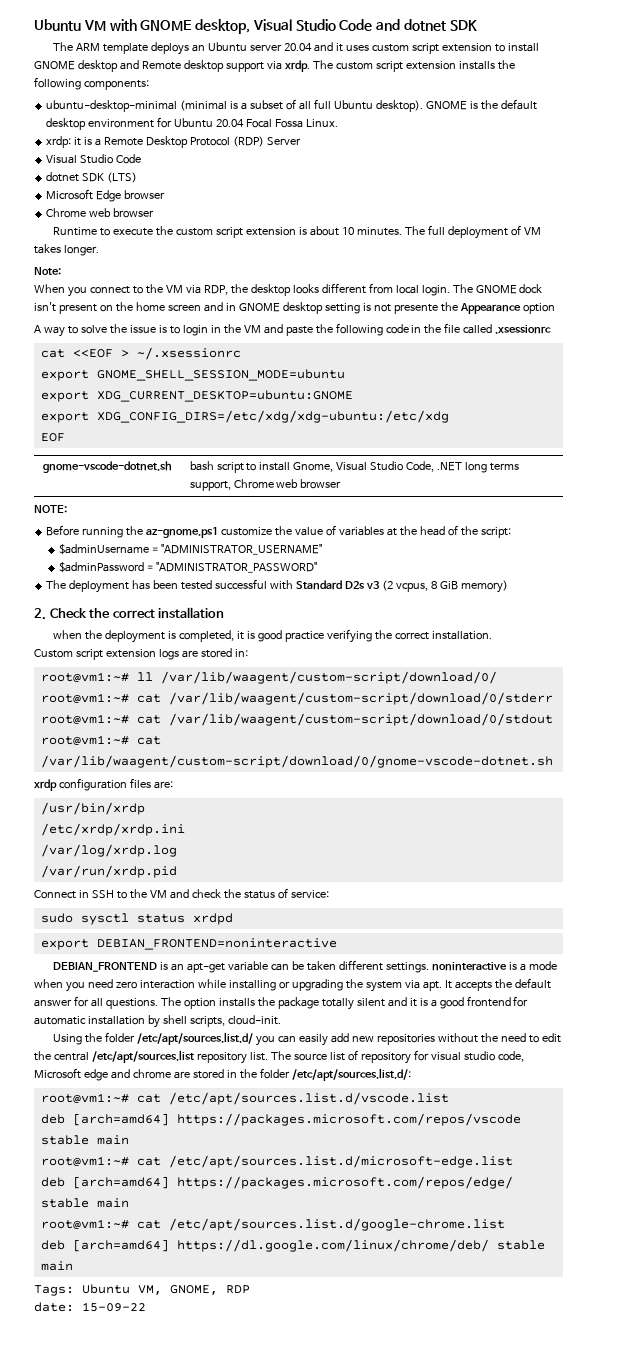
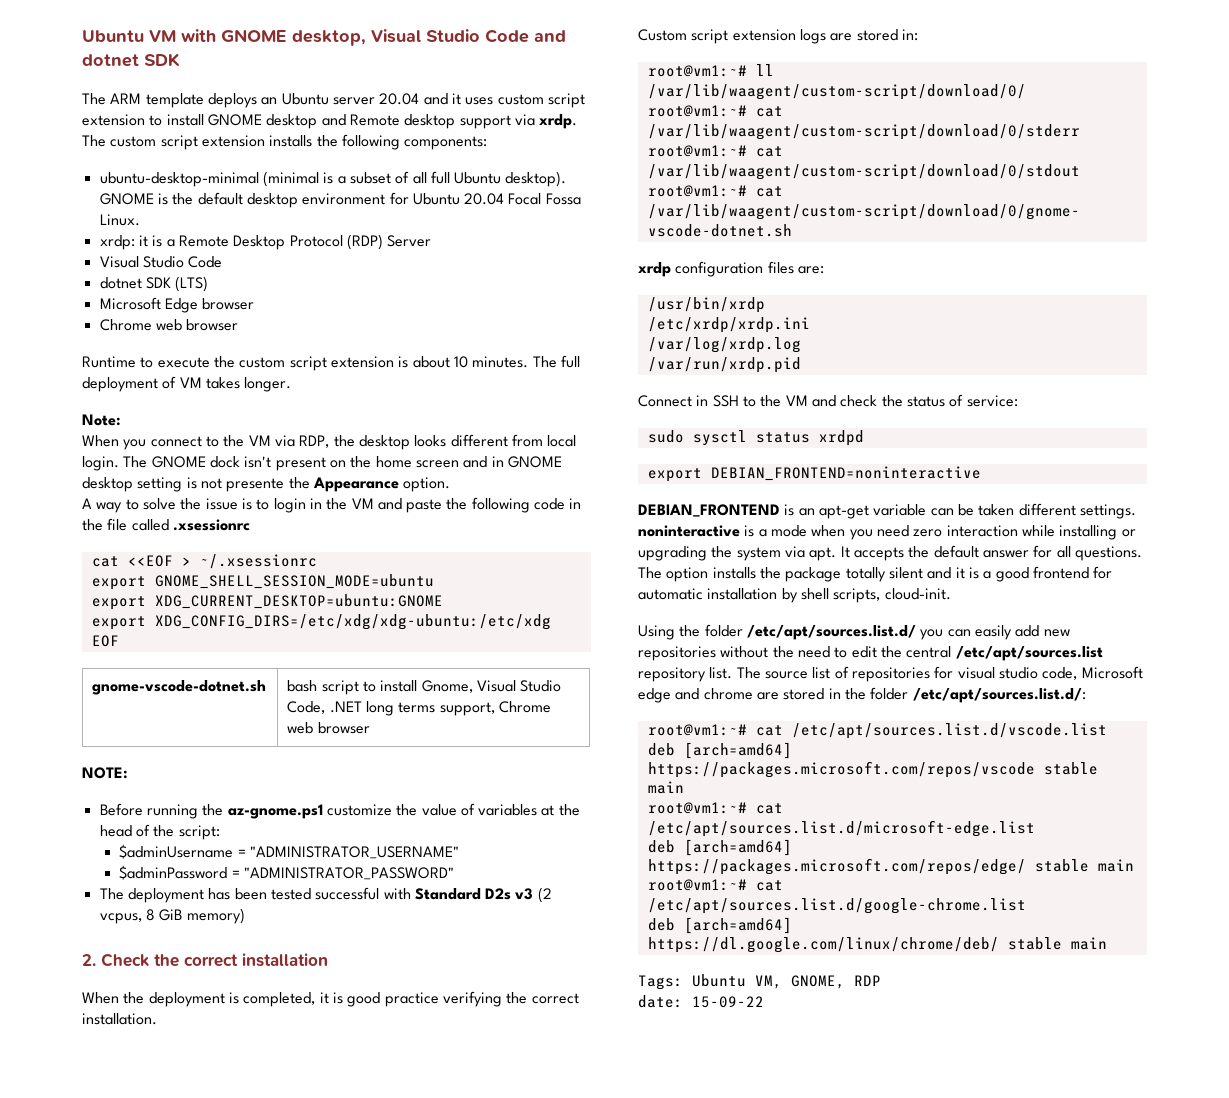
- The GNOME dock isn't present on the home screen and in GNOME desktop setting is not presente the Appearance option
+ The GNOME dock isn't present on the home screen and in GNOME desktop setting is not presente the Appearance option.
- when the deployment is completed, it is good practice verifying the correct installation.
+ When the deployment is completed, it is good practice verifying the correct installation.
- The source list of repository for visual studio code, Microsoft edge and chrome are stored in the folder /etc/apt/sources.list.d/:
+ The source list of repositories for visual studio code, Microsoft edge and chrome are stored in the folder /etc/apt/sources.list.d/:

